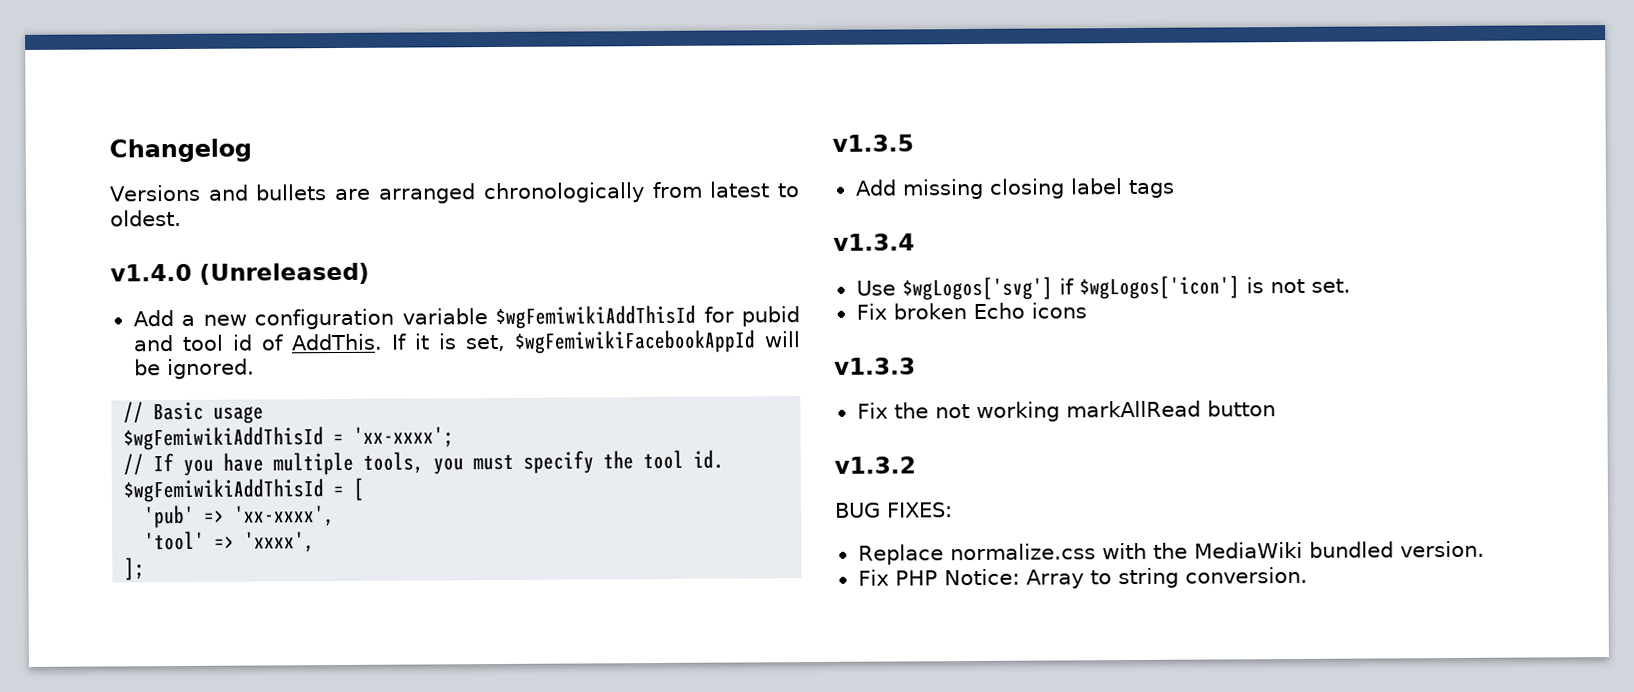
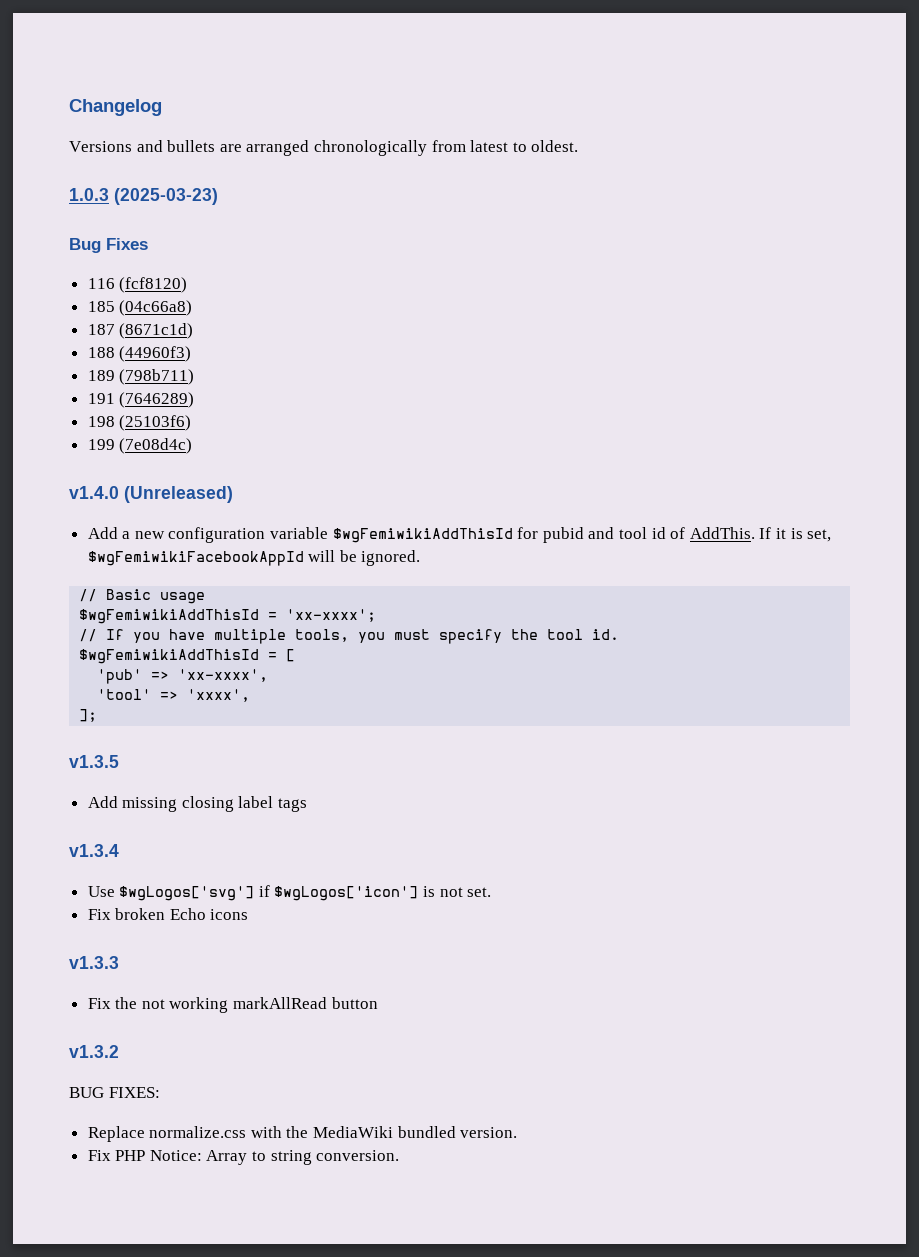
+ 1.0.3 (2025-03-23)
+ Bug Fixes
+ 116 (fcf8120)
+ 185 (04c66a8)
+ 187 (8671c1d)
+ 188 (44960f3)
+ 189 (798b711)
+ 191 (7646289)
+ 198 (25103f6)
+ 199 (7e08d4c)

